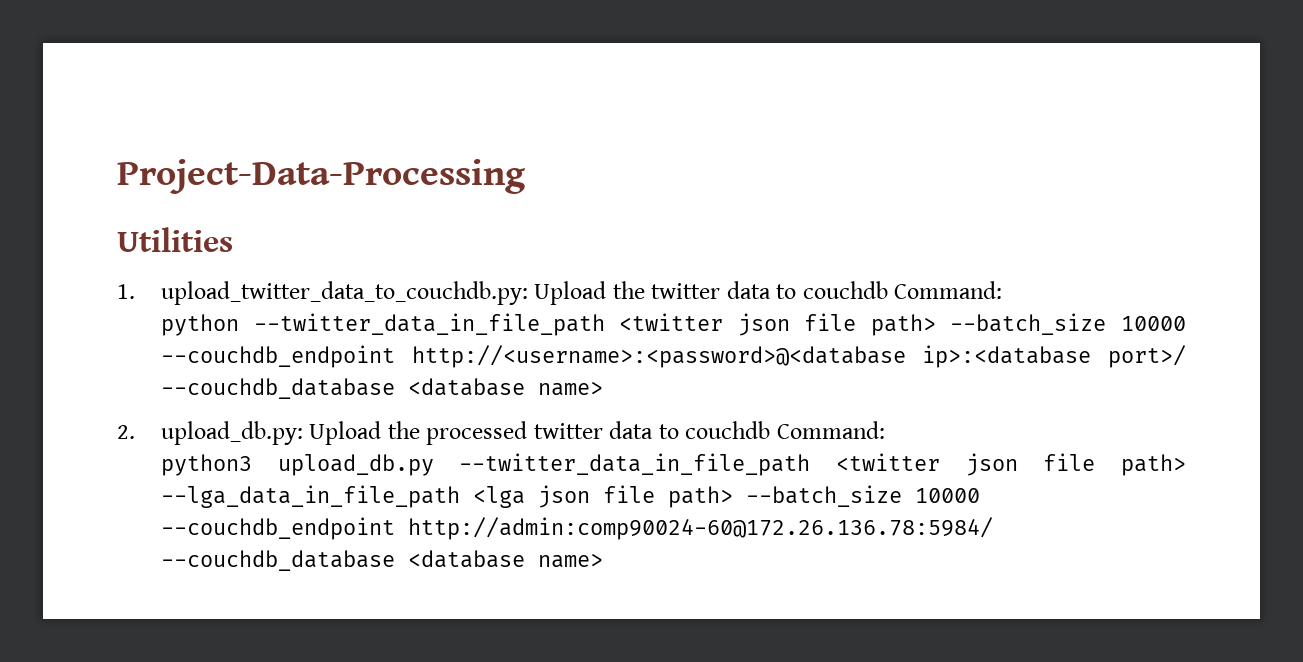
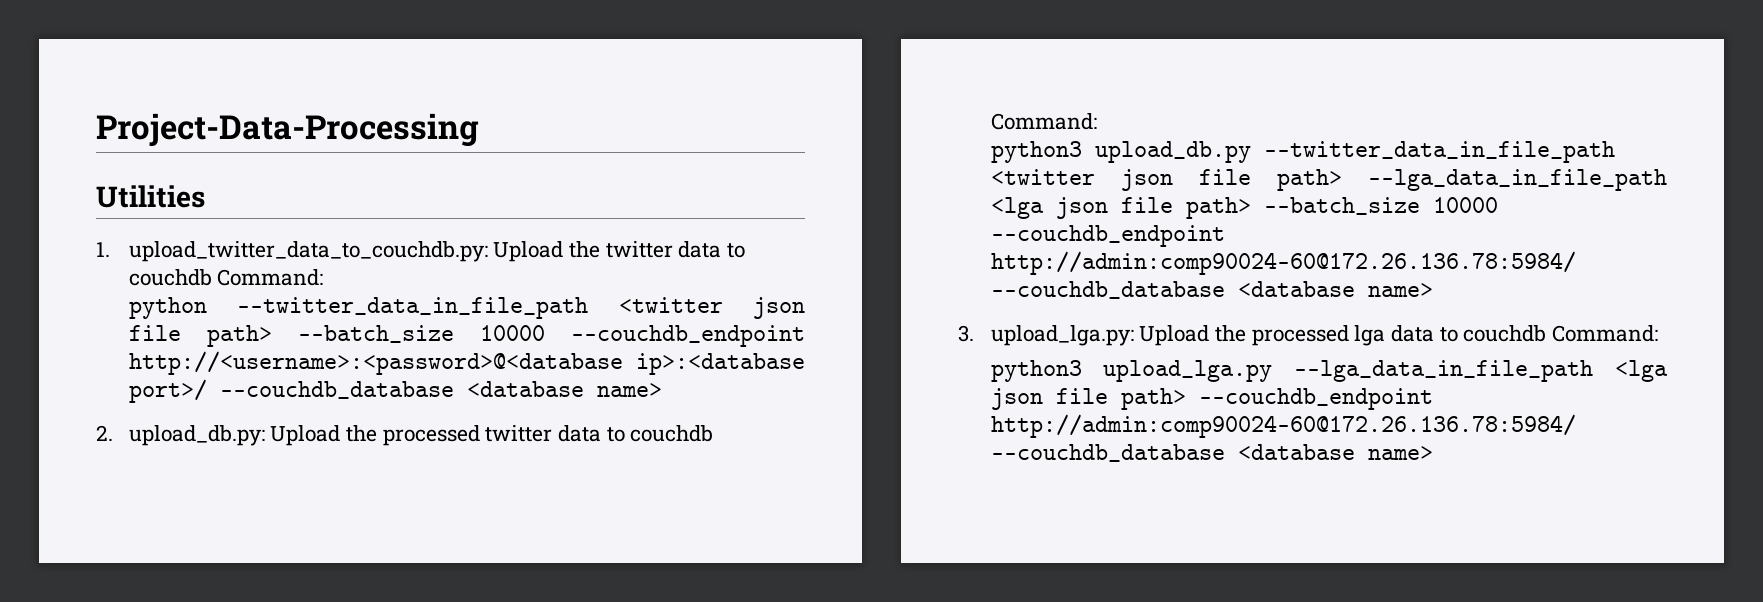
+ 3. upload_lga.py: Upload the processed lga data to couchdb Command:
+ python3 upload_lga.py --lga_data_in_file_path <lga json file path> --couchdb_endpoint http://admin:comp90024-60@172.26.136.78:5984/ --couchdb_database <database name>

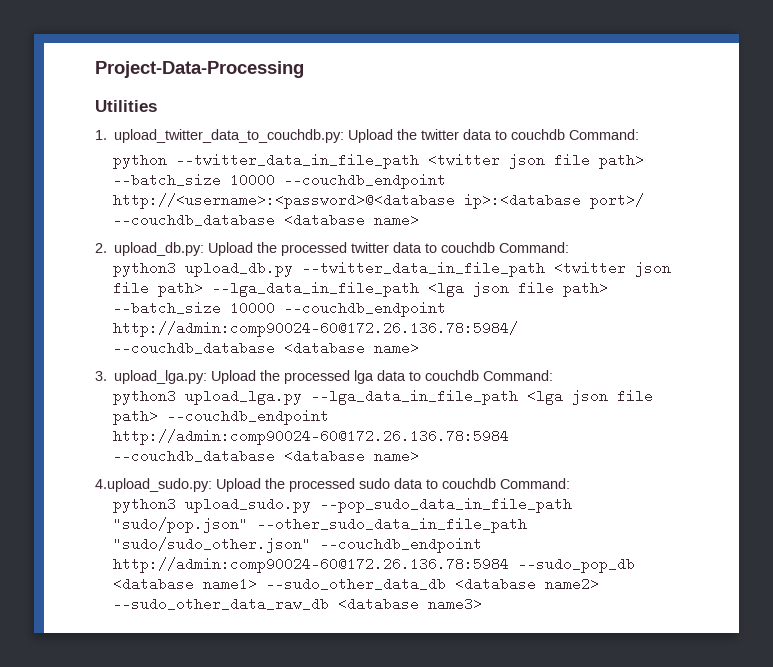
- python3 upload_lga.py --lga_data_in_file_path <lga json file path> --couchdb_endpoint http://admin:comp90024-60@172.26.136.78:5984/ --couchdb_database <database name>
+ python3 upload_lga.py --lga_data_in_file_path <lga json file path> --couchdb_endpoint http://admin:comp90024-60@172.26.136.78:5984 --couchdb_database <database name>
+ 4.upload_sudo.py: Upload the processed sudo data to couchdb Command:
+ python3 upload_sudo.py --pop_sudo_data_in_file_path "sudo/pop.json" --other_sudo_data_in_file_path "sudo/sudo_other.json" --couchdb_endpoint http://admin:comp90024-60@172.26.136.78:5984 --sudo_pop_db <database name1> --sudo_other_data_db <database name2> --sudo_other_data_raw_db <database name3>

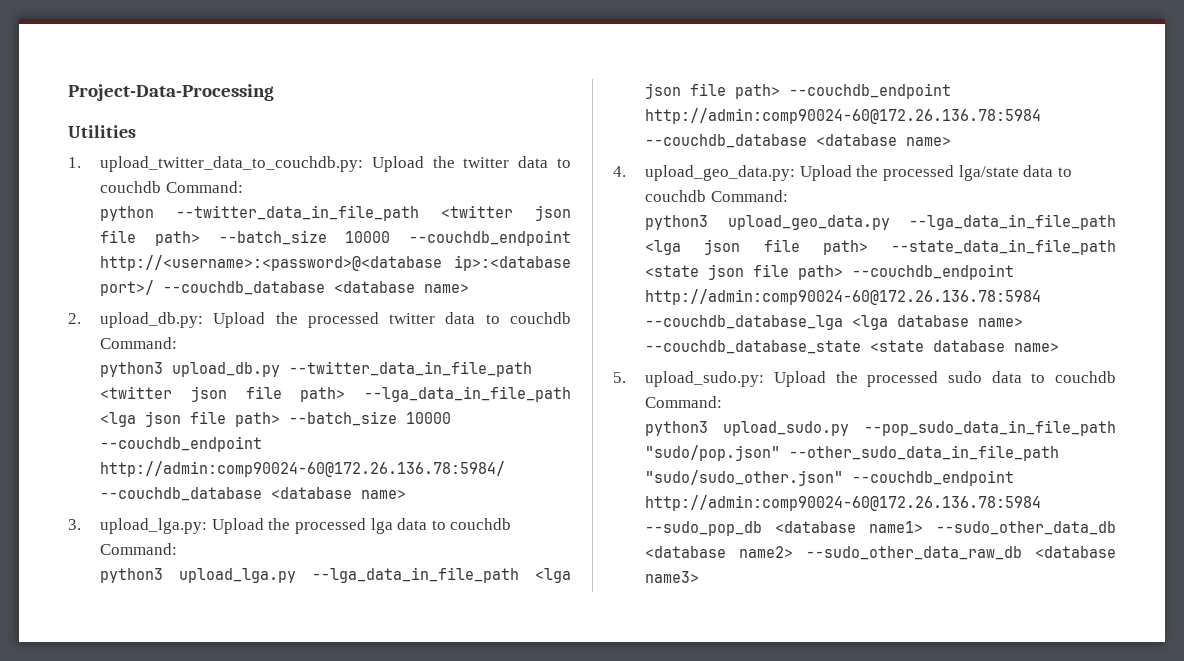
- 4.upload_sudo.py: Upload the processed sudo data to couchdb Command:
+ 4. upload_geo_data.py: Upload the processed lga/state data to couchdb Command:
+ python3 upload_geo_data.py --lga_data_in_file_path <lga json file path> --state_data_in_file_path <state json file path> --couchdb_endpoint http://admin:comp90024-60@172.26.136.78:5984 --couchdb_database_lga <lga database name> --couchdb_database_state <state database name>
+ 5. upload_sudo.py: Upload the processed sudo data to couchdb Command:

